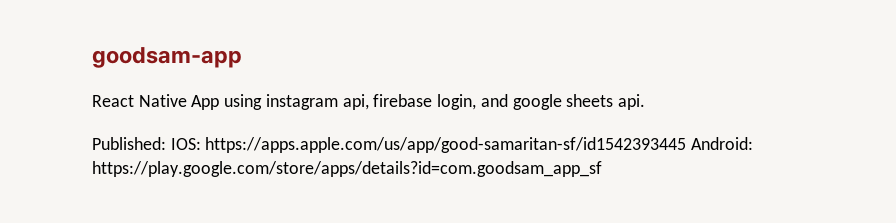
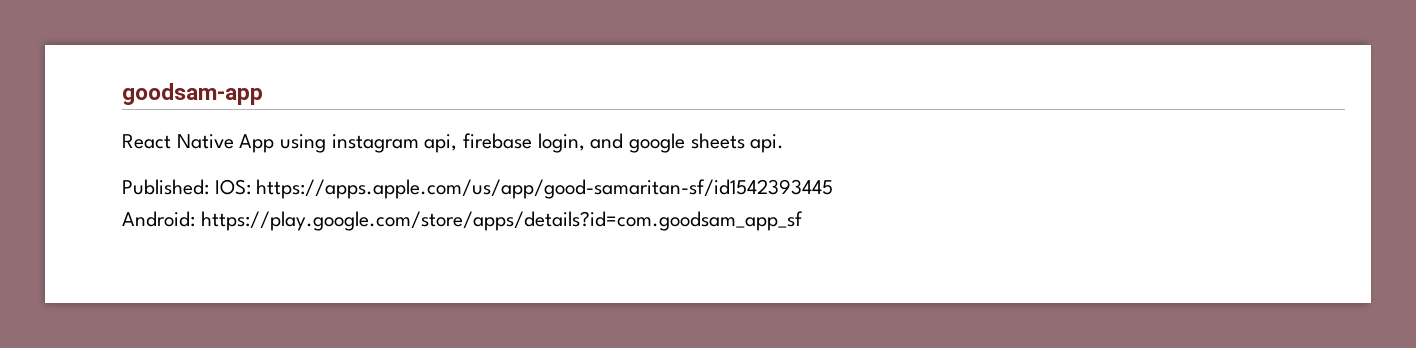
- Published: IOS: https://apps.apple.com/us/app/good-samaritan-sf/id1542393445 Android: https://play.google.com/store/apps/details?id=com.goodsam_app_sf
+ Published: IOS: https://apps.apple.com/us/app/good-samaritan-sf/id1542393445
+ Android: https://play.google.com/store/apps/details?id=com.goodsam_app_sf

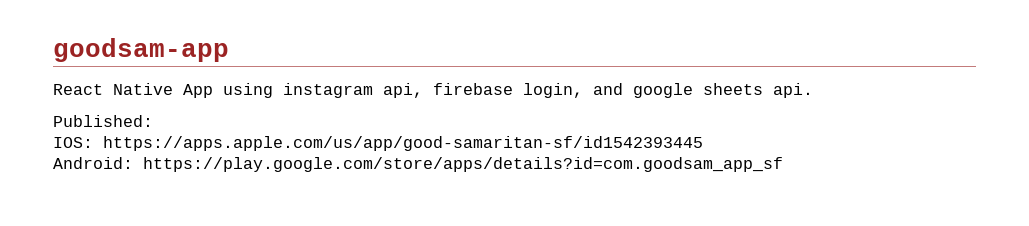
- Published: IOS: https://apps.apple.com/us/app/good-samaritan-sf/id1542393445
+ Published:
+ IOS: https://apps.apple.com/us/app/good-samaritan-sf/id1542393445

